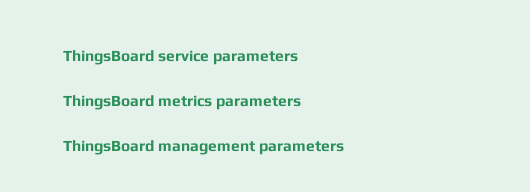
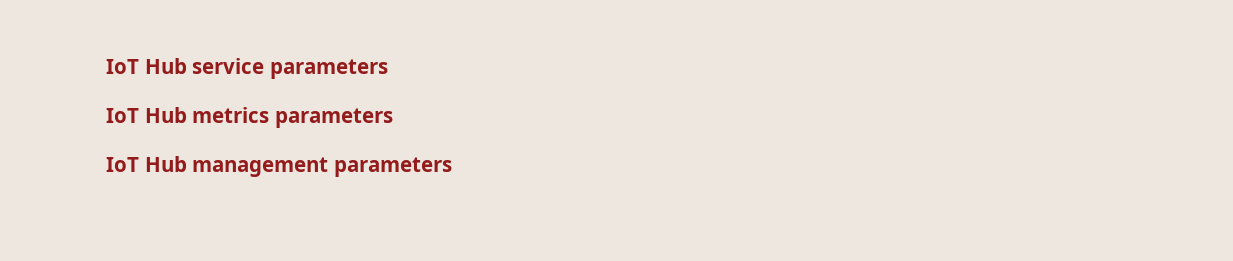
- ThingsBoard service parameters
+ IoT Hub service parameters
- ThingsBoard metrics parameters
+ IoT Hub metrics parameters
- ThingsBoard management parameters
+ IoT Hub management parameters

